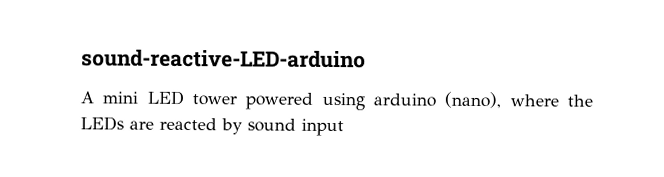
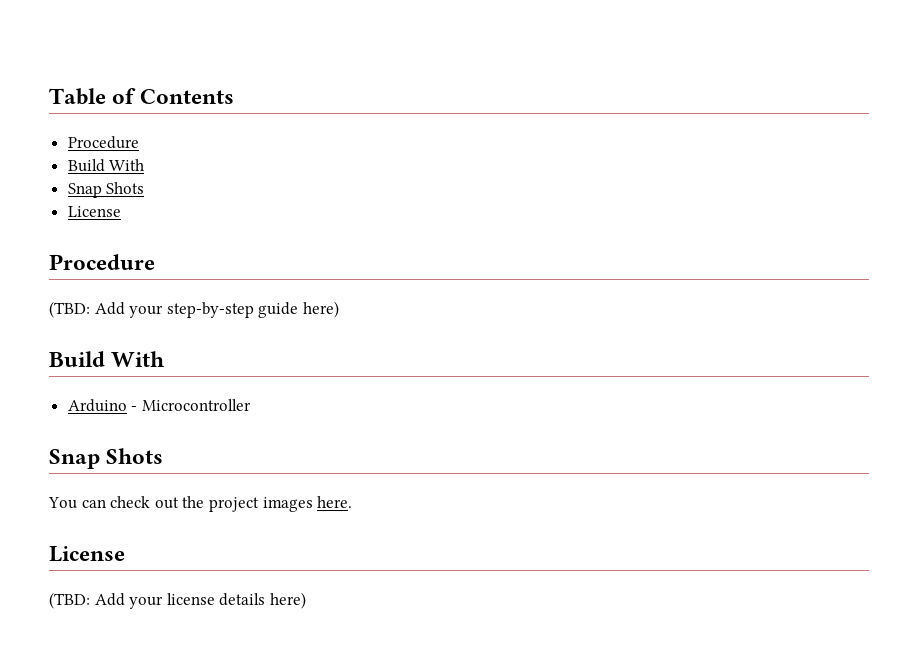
- sound-reactive-LED-arduino
- A mini LED tower powered using arduino (nano), where the LEDs are reacted by sound input
+ Table of Contents
+ Procedure
+ Build With
+ Snap Shots
+ License
+ Procedure
+ (TBD: Add your step-by-step guide here)
+ Build With
+ Arduino - Microcontroller
+ Snap Shots
+ You can check out the project images here.
+ License
+ (TBD: Add your license details here)

